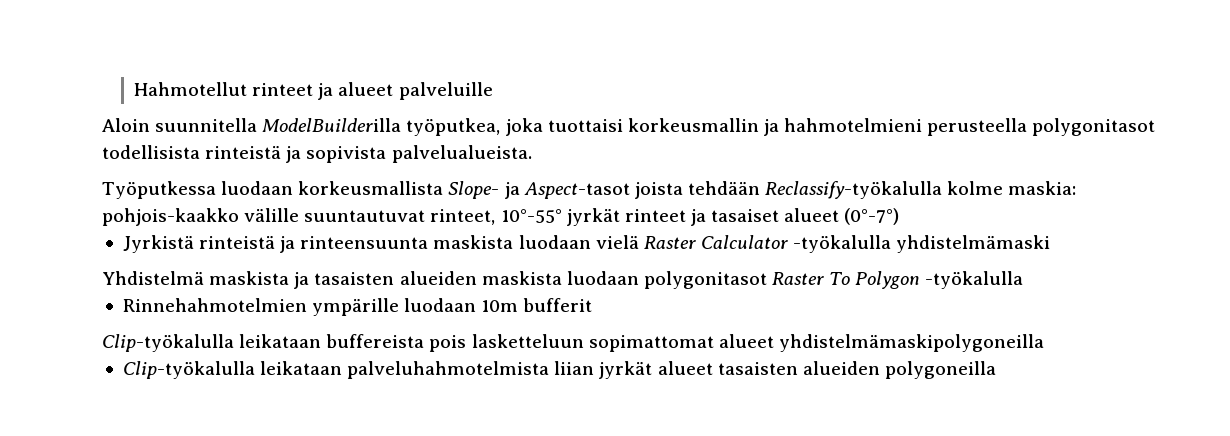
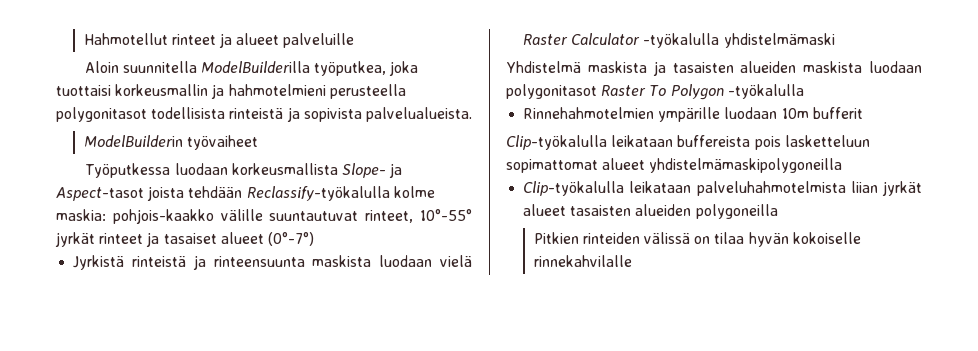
+ ModelBuilderin työvaiheet
+ Pitkien rinteiden välissä on tilaa hyvän kokoiselle rinnekahvilalle

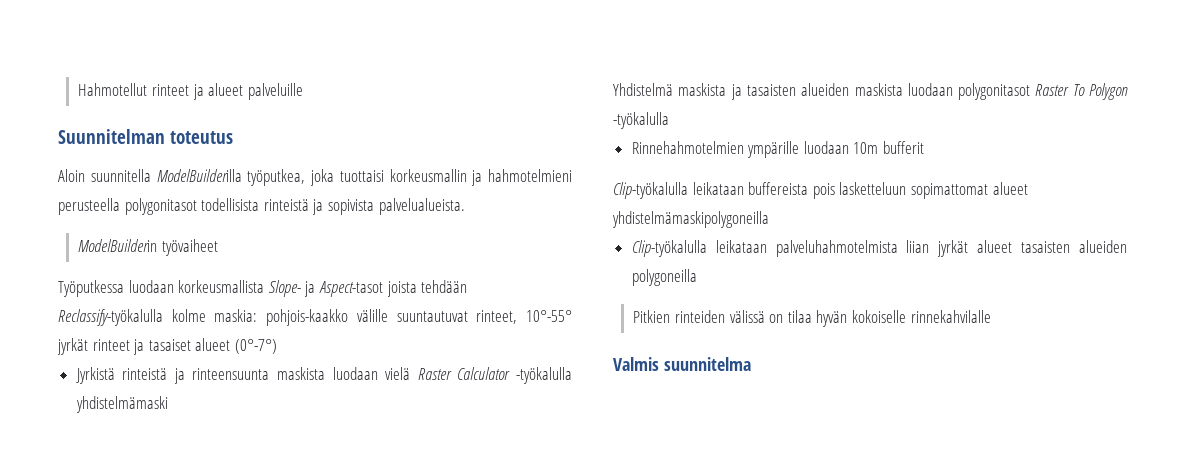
+ Suunnitelman toteutus
+ Valmis suunnitelma

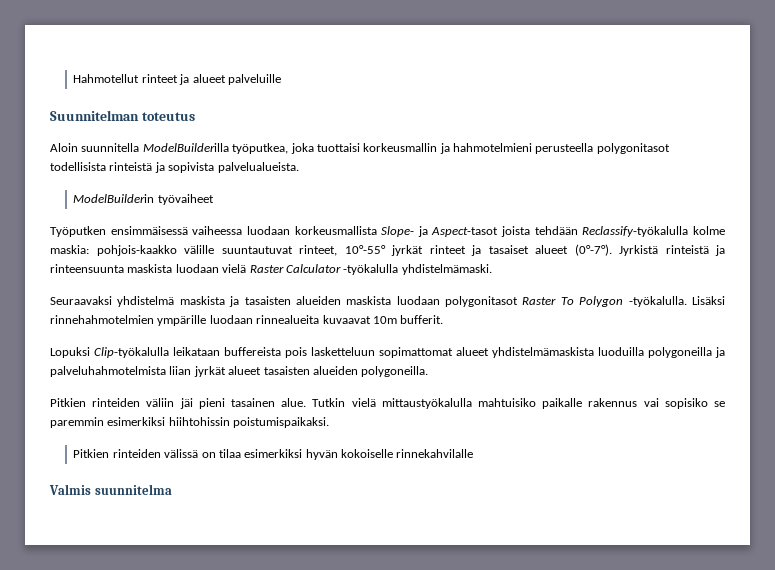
- Työputkessa luodaan korkeusmallista Slope- ja Aspect-tasot joista tehdään Reclassify-työkalulla kolme maskia: pohjois-kaakko välille suuntautuvat rinteet, 10°-55° jyrkät rinteet ja tasaiset alueet (0°-7°)
- Jyrkistä rinteistä ja rinteensuunta maskista luodaan vielä Raster Calculator -työkalulla yhdistelmämaski
- Yhdistelmä maskista ja tasaisten alueiden maskista luodaan polygonitasot Raster To Polygon -työkalulla
- Rinnehahmotelmien ympärille luodaan 10m bufferit
- Clip-työkalulla leikataan buffereista pois lasketteluun sopimattomat alueet yhdistelmämaskipolygoneilla
- Clip-työkalulla leikataan palveluhahmotelmista liian jyrkät alueet tasaisten alueiden polygoneilla
+ Työputken ensimmäisessä vaiheessa luodaan korkeusmallista Slope- ja Aspect-tasot joista tehdään Reclassify-työkalulla kolme maskia: pohjois-kaakko välille suuntautuvat rinteet, 10°-55° jyrkät rinteet ja tasaiset alueet (0°-7°). Jyrkistä rinteistä ja rinteensuunta maskista luodaan vielä Raster Calculator -työkalulla yhdistelmämaski.
+ Seuraavaksi yhdistelmä maskista ja tasaisten alueiden maskista luodaan polygonitasot Raster To Polygon -työkalulla. Lisäksi rinnehahmotelmien ympärille luodaan rinnealueita kuvaavat 10m bufferit.
+ Lopuksi Clip-työkalulla leikataan buffereista pois lasketteluun sopimattomat alueet yhdistelmämaskista luoduilla polygoneilla ja palveluhahmotelmista liian jyrkät alueet tasaisten alueiden polygoneilla.
+ Pitkien rinteiden väliin jäi pieni tasainen alue. Tutkin vielä mittaustyökalulla mahtuisiko paikalle rakennus vai sopisiko se paremmin esimerkiksi hiihtohissin poistumispaikaksi.
- Pitkien rinteiden välissä on tilaa hyvän kokoiselle rinnekahvilalle
+ Pitkien rinteiden välissä on tilaa esimerkiksi hyvän kokoiselle rinnekahvilalle

